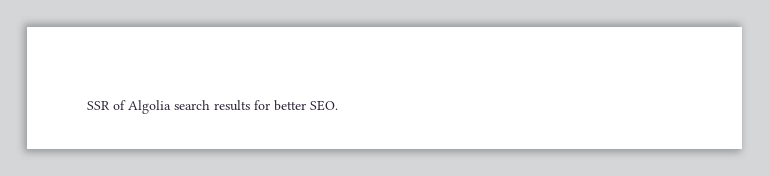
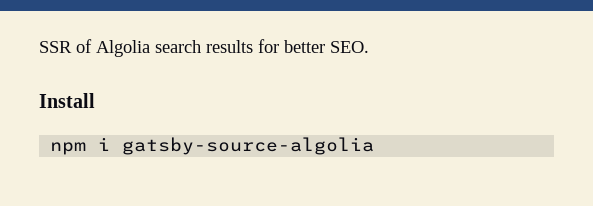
+ Install
+ npm i gatsby-source-algolia

